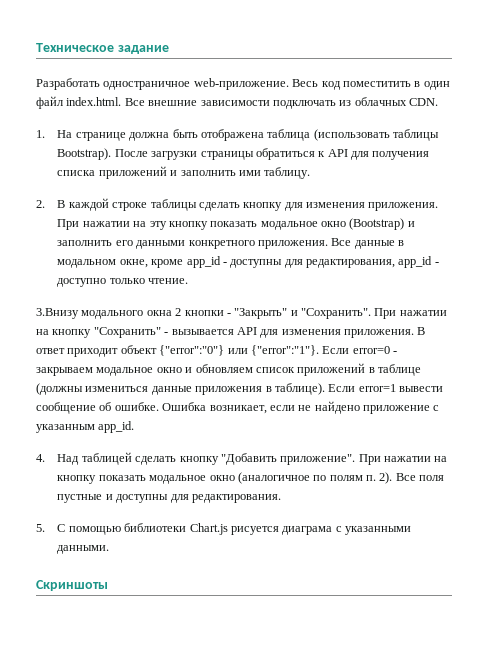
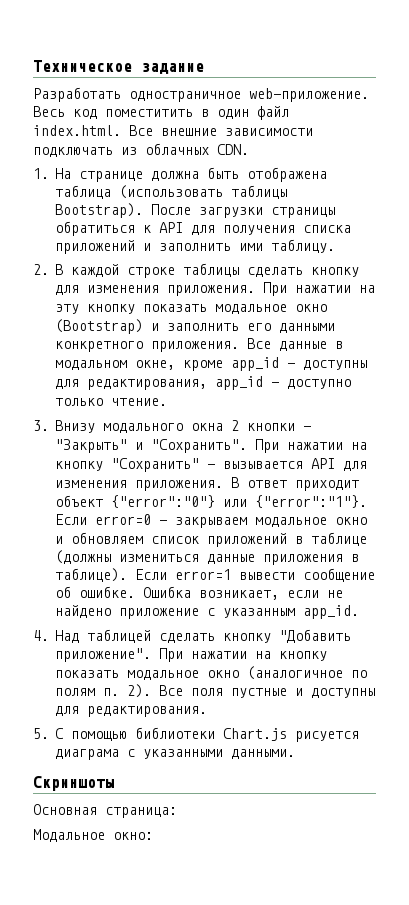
- 3.Внизу модального окна 2 кнопки - "Закрыть" и "Сохранить".
+ 3. Внизу модального окна 2 кнопки - "Закрыть" и "Сохранить".
+ Основная страница:
+ Модальное окно:

